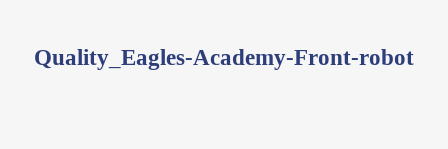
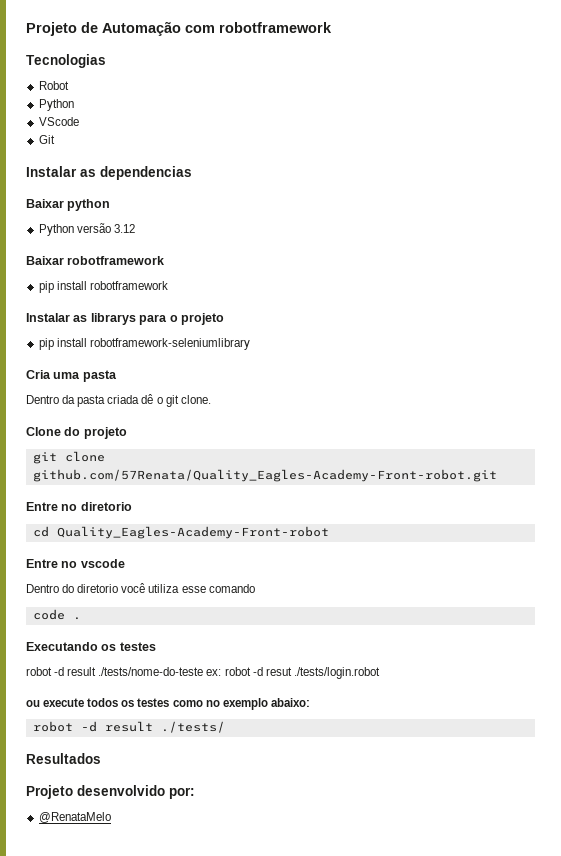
- Quality_Eagles-Academy-Front-robot
+ Projeto de Automação com robotframework
+ Tecnologias
+ Robot
+ Python
+ VScode
+ Git
+ Instalar as dependencias
+ Baixar python
+ Python versão 3.12
+ Baixar robotframework
+ pip install robotframework
+ Instalar as librarys para o projeto
+ pip install robotframework-seleniumlibrary
+ Cria uma pasta
+ Dentro da pasta criada dê o git clone.
+ Clone do projeto
+ git clone github.com/57Renata/Quality_Eagles-Academy-Front-robot.git
+ Entre no diretorio
+ cd Quality_Eagles-Academy-Front-robot
+ Entre no vscode
+ Dentro do diretorio você utiliza esse comando
+ code .
+ Executando os testes
+ robot -d result ./tests/nome-do-teste ex: robot -d resut ./tests/login.robot
+ ou execute todos os testes como no exemplo abaixo:
+ robot -d result ./tests/
+ Resultados
+ Projeto desenvolvido por:
+ @RenataMelo

